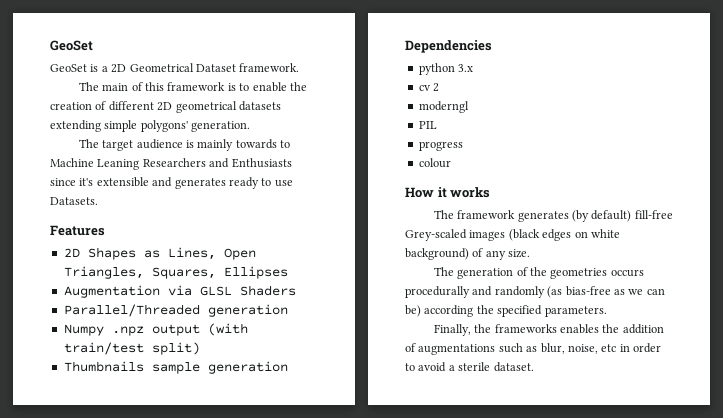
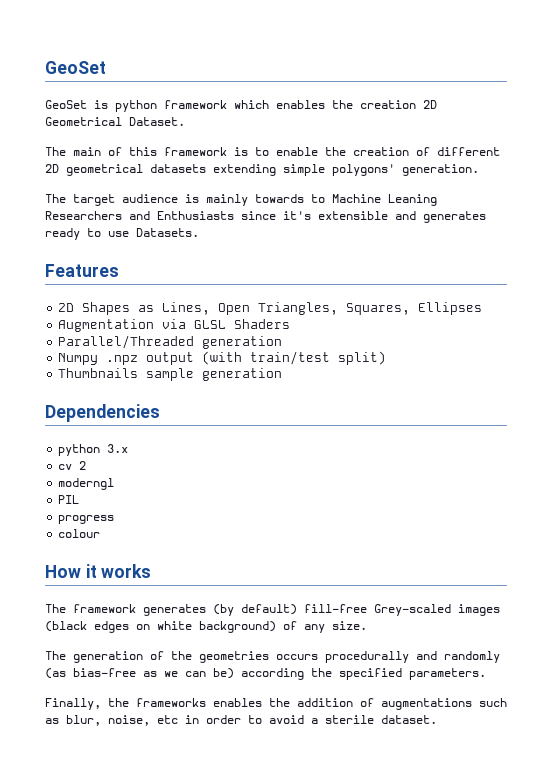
- GeoSet is a 2D Geometrical Dataset framework.
+ GeoSet is python framework which enables the creation 2D Geometrical Dataset.

